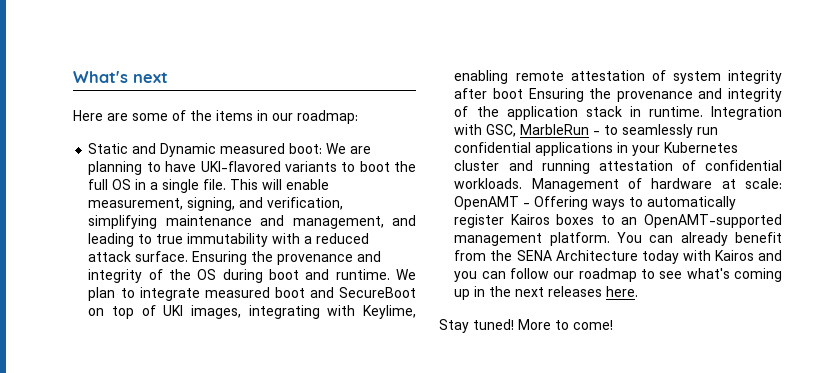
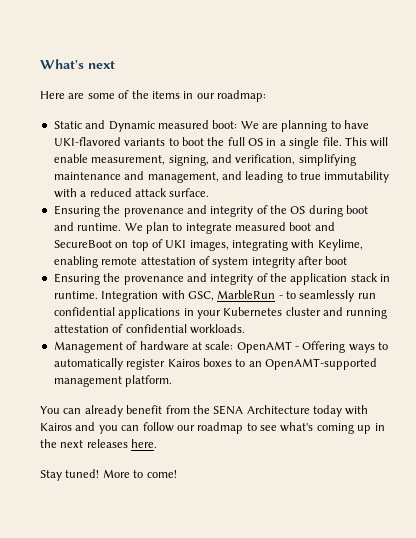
- This will enable measurement, signing, and verification, simplifying maintenance and management, and leading to true immutability with a reduced attack surface. Ensuring the provenance and integrity of the OS during boot and runtime.
+ This will enable measurement, signing, and verification, simplifying maintenance and management, and leading to true immutability with a reduced attack surface.
+ Ensuring the provenance and integrity of the OS during boot and runtime.
- We plan to integrate measured boot and SecureBoot on top of UKI images, integrating with Keylime, enabling remote attestation of system integrity after boot Ensuring the provenance and integrity of the application stack in runtime.
+ We plan to integrate measured boot and SecureBoot on top of UKI images, integrating with Keylime, enabling remote attestation of system integrity after boot
+ Ensuring the provenance and integrity of the application stack in runtime.
- Integration with GSC, MarbleRun - to seamlessly run confidential applications in your Kubernetes cluster and running attestation of confidential workloads. Management of hardware at scale:
+ Integration with GSC, MarbleRun - to seamlessly run confidential applications in your Kubernetes cluster and running attestation of confidential workloads.
+ Management of hardware at scale:
- OpenAMT - Offering ways to automatically register Kairos boxes to an OpenAMT-supported management platform. You can already benefit from the SENA Architecture today with Kairos and you can follow our roadmap to see what's coming up in the next releases here.
+ OpenAMT - Offering ways to automatically register Kairos boxes to an OpenAMT-supported management platform.
+ You can already benefit from the SENA Architecture today with Kairos and you can follow our roadmap to see what's coming up in the next releases here.

